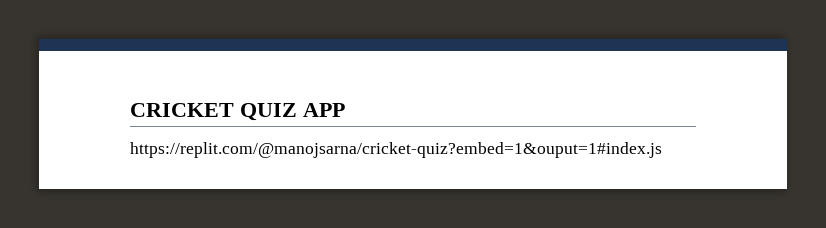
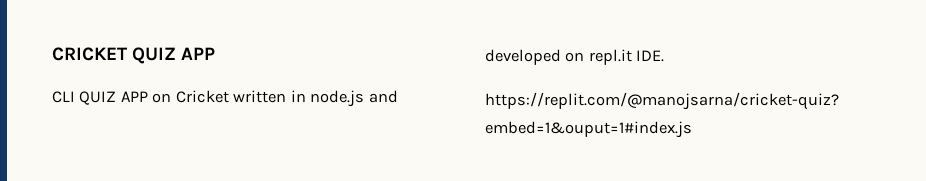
+ CLI QUIZ APP on Cricket written in node.js and developed on repl.it IDE.

